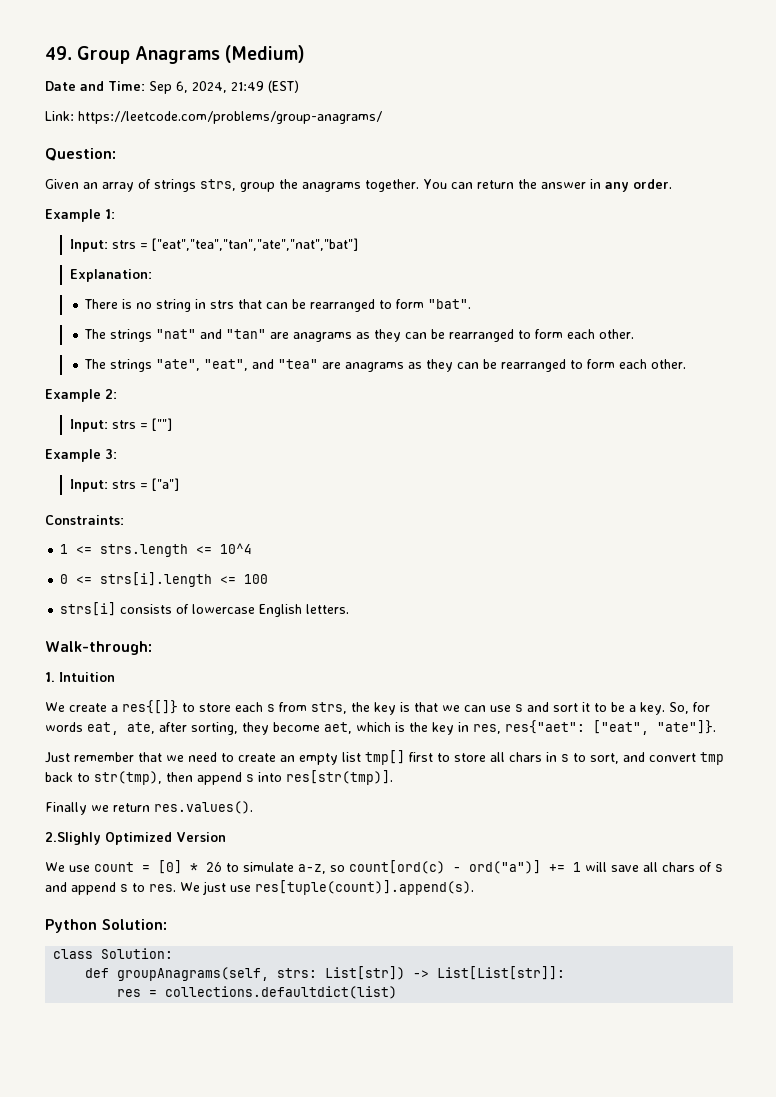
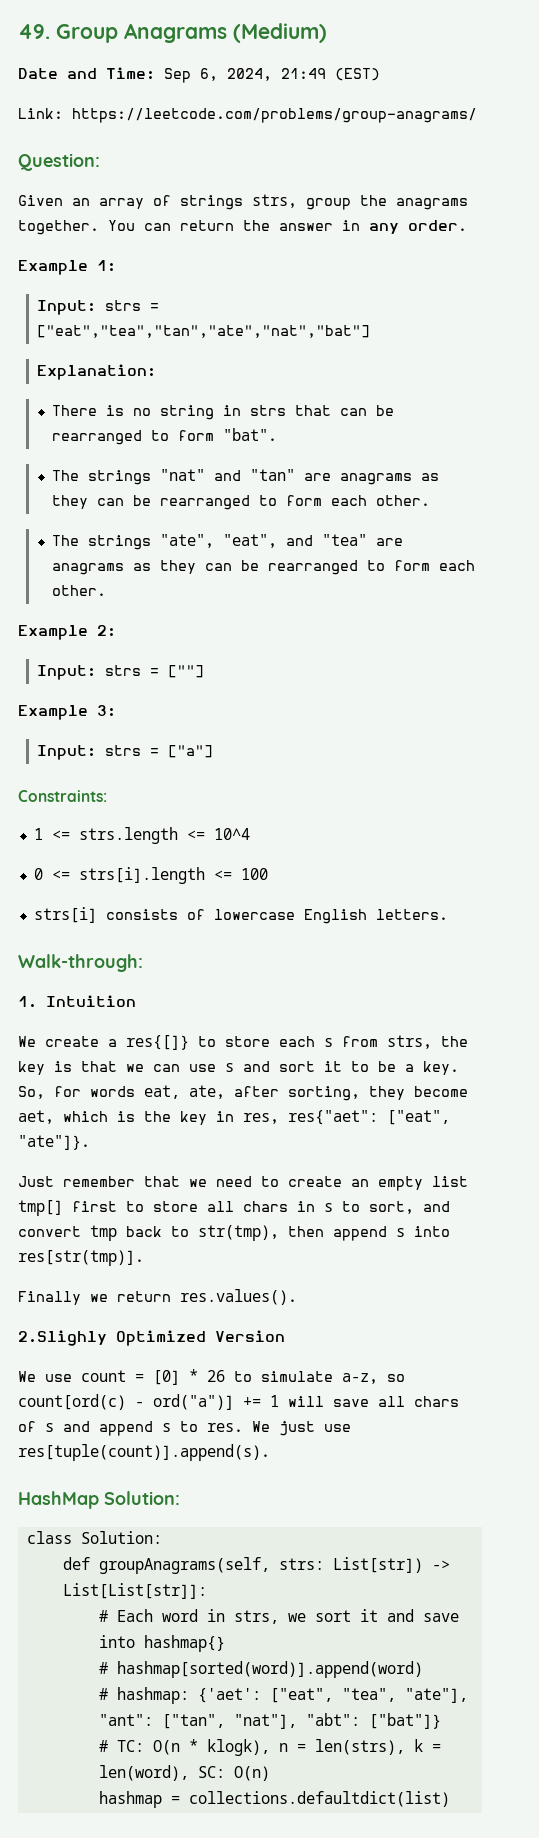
- Python Solution:
+ HashMap Solution:
- res = collections.defaultdict(list)
+ # Each word in strs, we sort it and save into hashmap{}
+ # hashmap[sorted(word)].append(word)
+ # hashmap: {'aet': ["eat", "tea", "ate"], "ant": ["tan", "nat"], "abt": ["bat"]}
+ # TC: O(n * klogk), n = len(strs), k = len(word), SC: O(n)
+ hashmap = collections.defaultdict(list)

